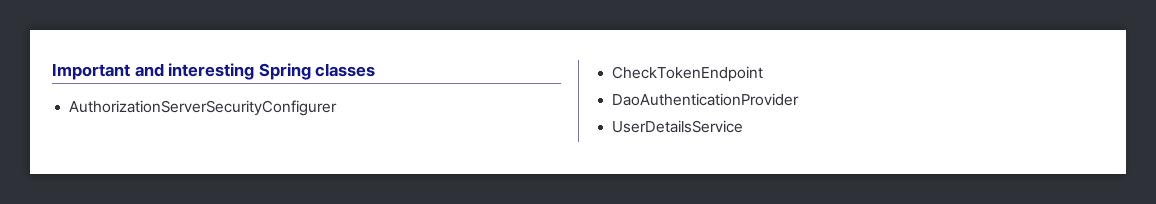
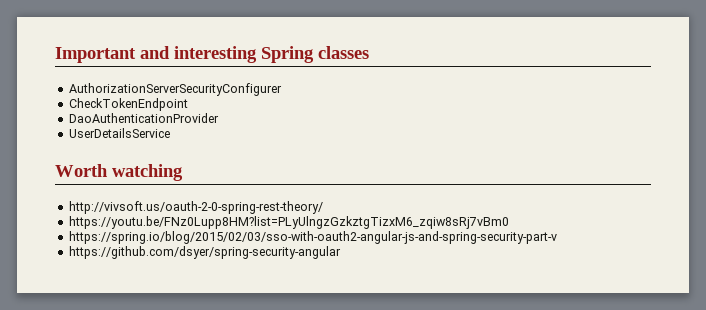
+ Worth watching
+ http://vivsoft.us/oauth-2-0-spring-rest-theory/
+ https://youtu.be/FNz0Lupp8HM?list=PLyUlngzGzkztgTizxM6_zqiw8sRj7vBm0
+ https://spring.io/blog/2015/02/03/sso-with-oauth2-angular-js-and-spring-security-part-v
+ https://github.com/dsyer/spring-security-angular

